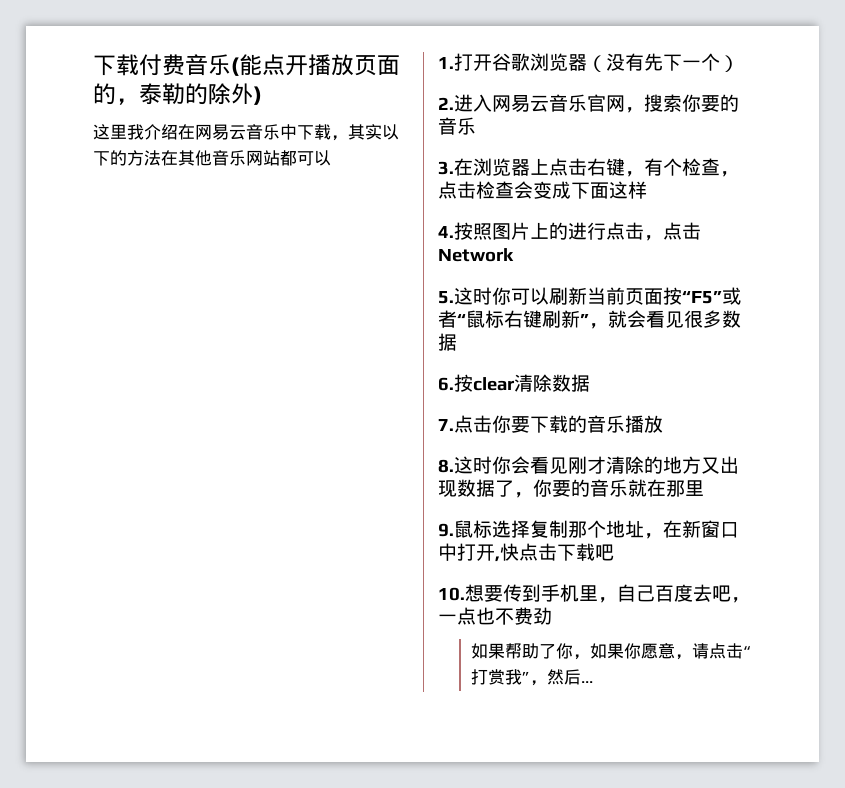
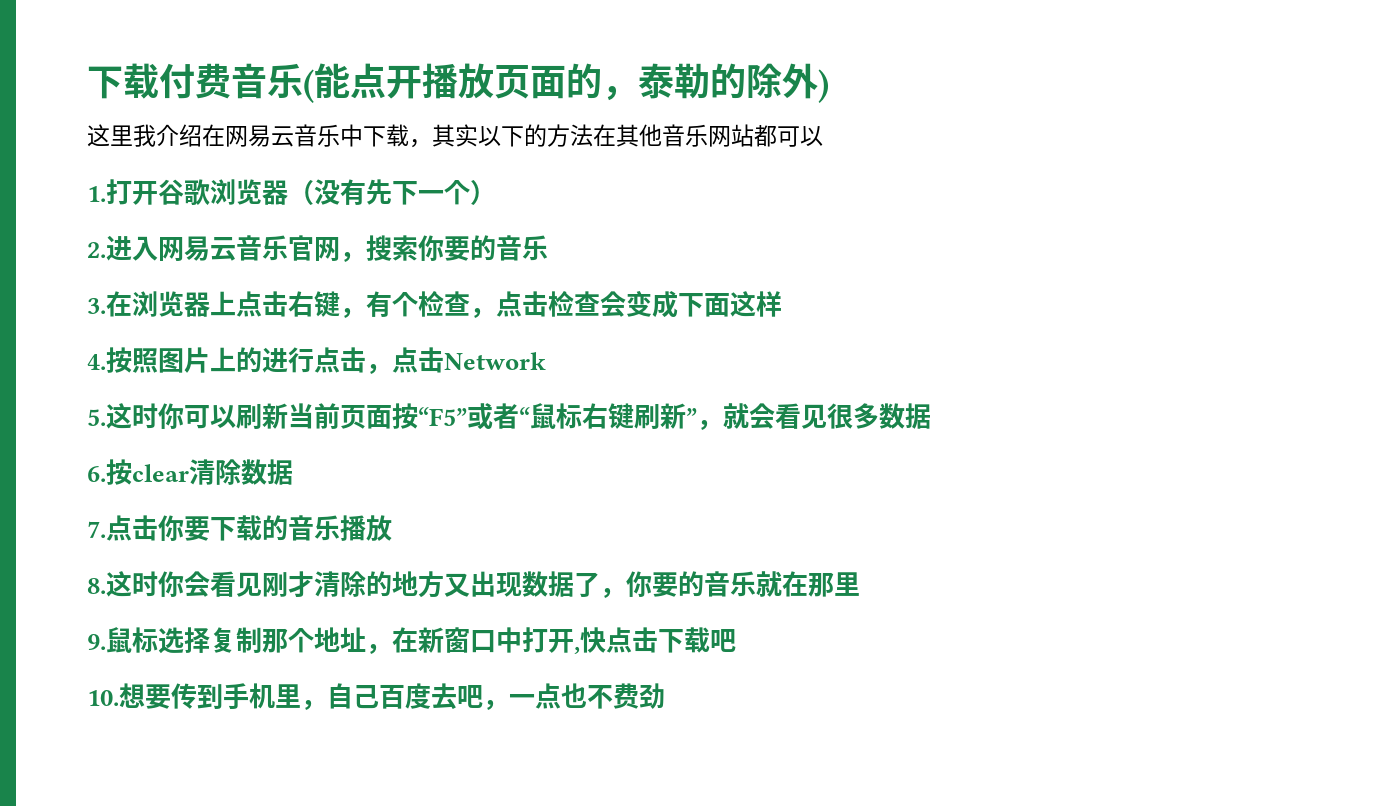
- 如果帮助了你，如果你愿意，请点击“打赏我”，然后...

